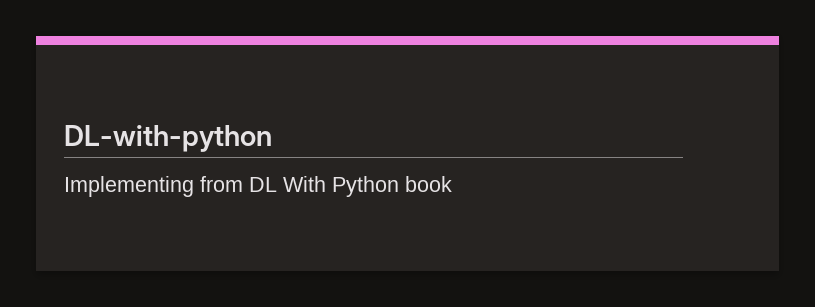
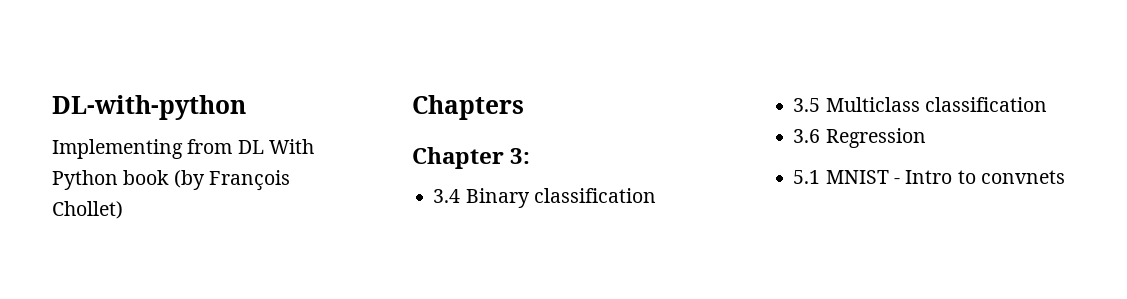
- Implementing from DL With Python book
+ Implementing from DL With Python book (by François Chollet)
+ Chapters
+ Chapter 3:
+ 3.4 Binary classification
+ 3.5 Multiclass classification
+ 3.6 Regression
+ 5.1 MNIST - Intro to convnets

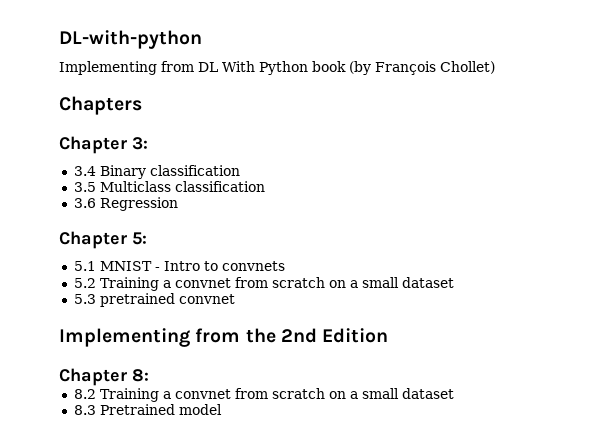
+ Chapter 5:
+ 5.2 Training a convnet from scratch on a small dataset
+ 5.3 pretrained convnet
+ Implementing from the 2nd Edition
+ Chapter 8:
+ 8.2 Training a convnet from scratch on a small dataset
+ 8.3 Pretrained model

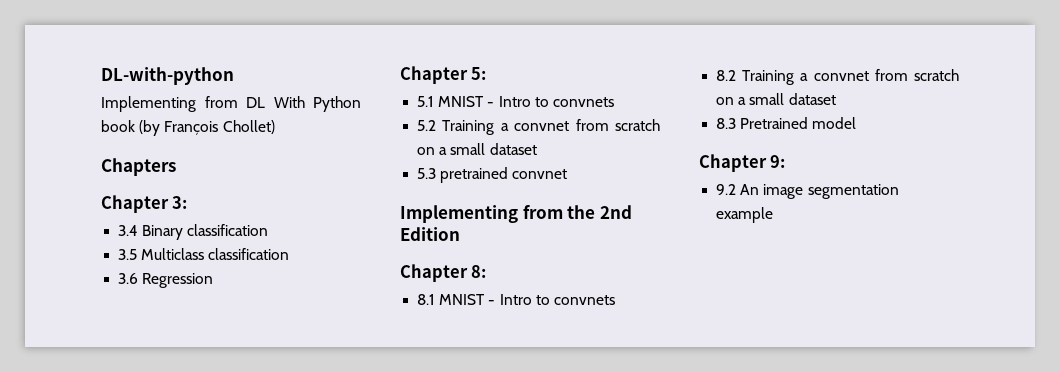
+ 8.1 MNIST - Intro to convnets
+ Chapter 9:
+ 9.2 An image segmentation example

